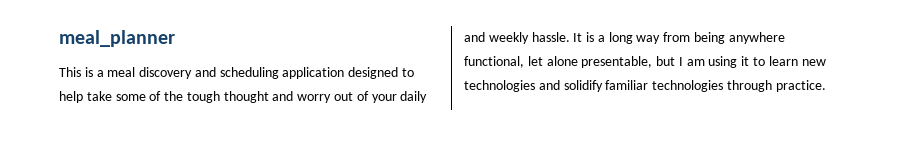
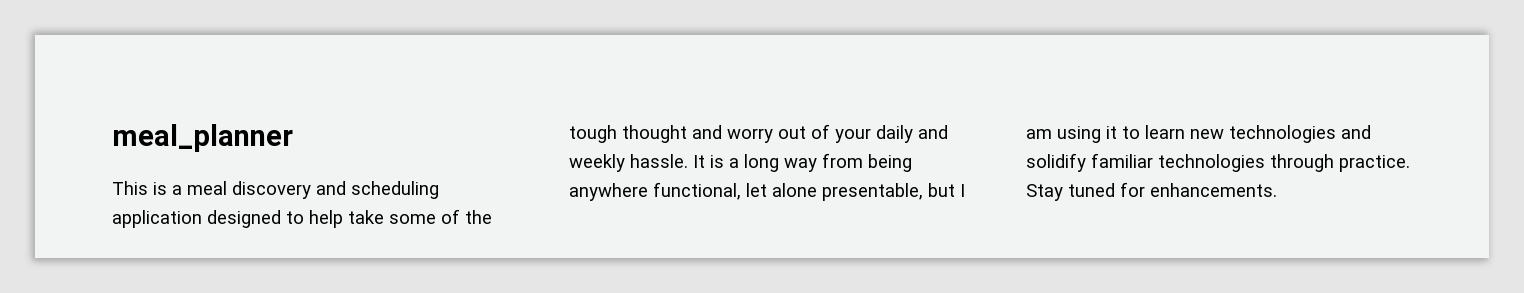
+ Stay tuned for enhancements.

